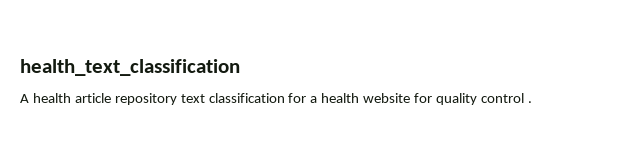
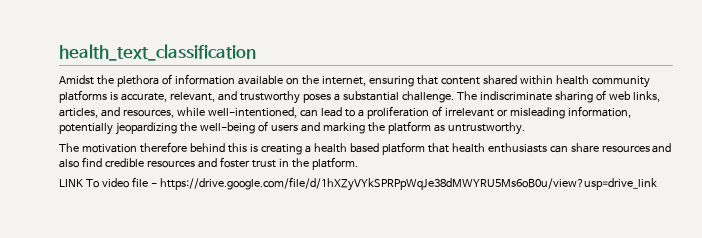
- A health article repository text classification for a health website for quality control .
+ Amidst the plethora of information available on the internet, ensuring that content shared within health community platforms is accurate, relevant, and trustworthy poses a substantial challenge. The indiscriminate sharing of web links, articles, and resources, while well-intentioned, can lead to a proliferation of irrelevant or misleading information, potentially jeopardizing the well-being of users and marking the platform as untrustworthy.
+ The motivation therefore behind this is creating a health based platform that health enthusiasts can share resources and also find credible resources and foster trust in the platform.
+ LINK To video file - https://drive.google.com/file/d/1hXZyVYkSPRPpWqJe38dMWYRU5Ms6oB0u/view?usp=drive_link

